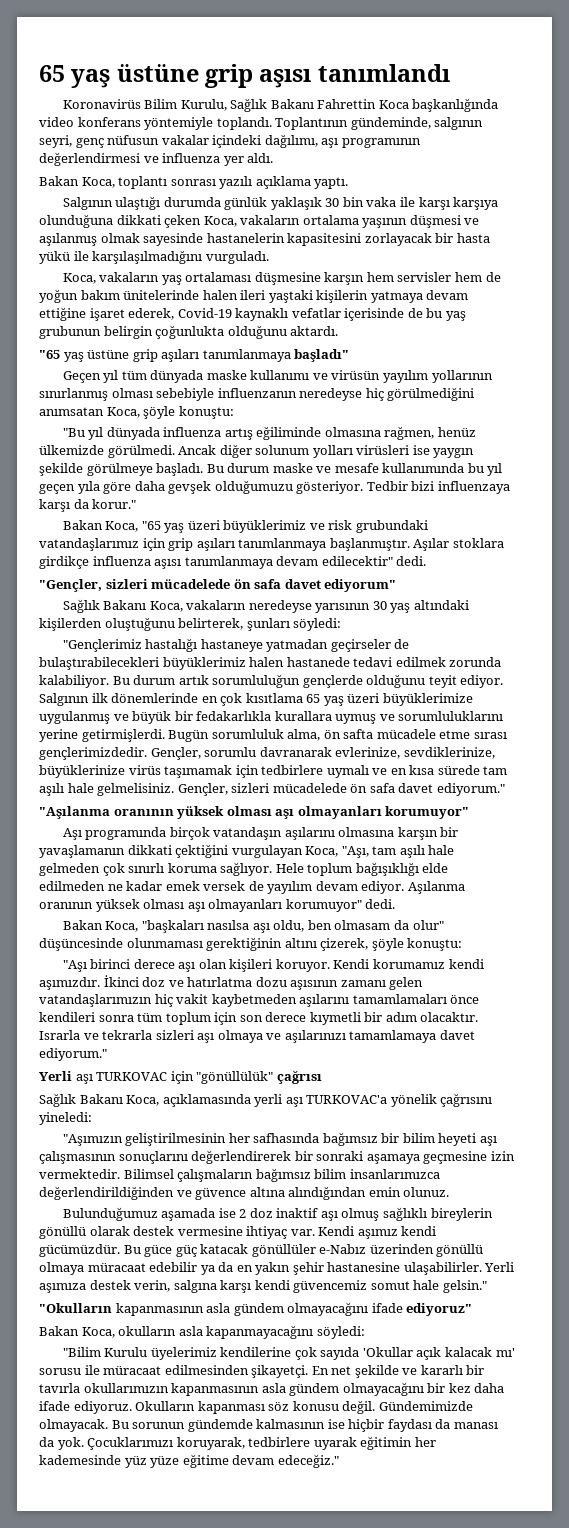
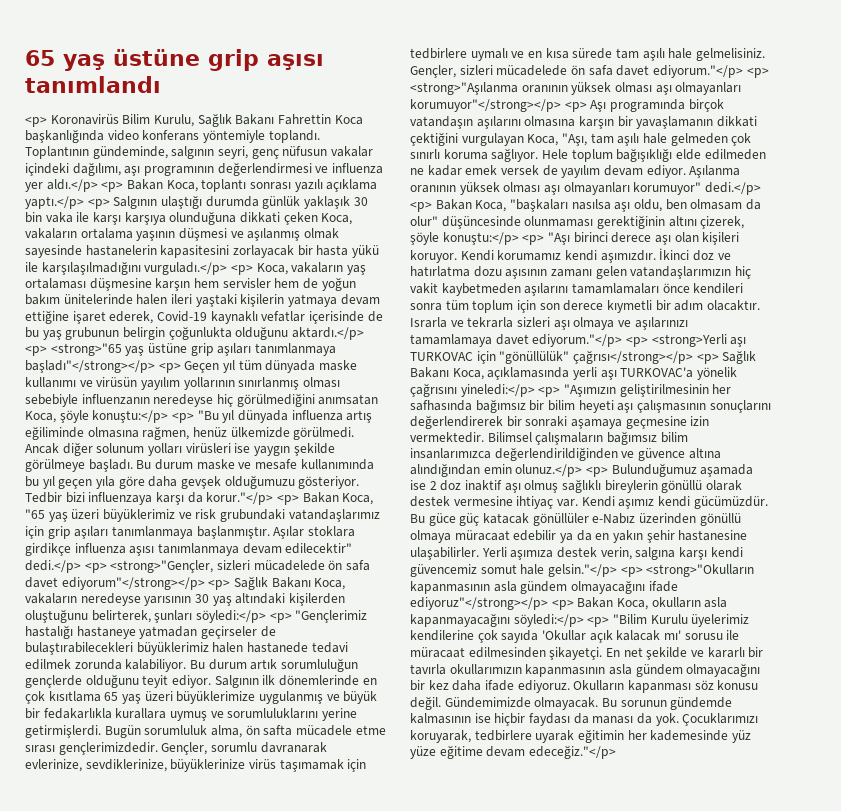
- Koronavirüs Bilim Kurulu, Sağlık Bakanı Fahrettin Koca başkanlığında video konferans yöntemiyle toplandı.
+ <p> Koronavirüs Bilim Kurulu, Sağlık Bakanı Fahrettin Koca başkanlığında video konferans yöntemiyle toplandı.
- Toplantının gündeminde, salgının seyri, genç nüfusun vakalar içindeki dağılımı, aşı programının değerlendirmesi ve influenza yer aldı.
- Bakan Koca, toplantı sonrası yazılı açıklama yaptı.
- Salgının ulaştığı durumda günlük yaklaşık 30 bin vaka ile karşı karşıya olunduğuna dikkati çeken Koca, vakaların ortalama yaşının düşmesi ve aşılanmış olmak sayesinde hastanelerin kapasitesini zorlayacak bir hasta yükü ile karşılaşılmadığını vurguladı.
- Koca, vakaların yaş ortalaması düşmesine karşın hem servisler hem de yoğun bakım ünitelerinde halen ileri yaştaki kişilerin yatmaya devam ettiğine işaret ederek, Covid-19 kaynaklı vefatlar içerisinde de bu yaş grubunun belirgin çoğunlukta olduğunu aktardı.
- "65 yaş üstüne grip aşıları tanımlanmaya başladı"
- Geçen yıl tüm dünyada maske kullanımı ve virüsün yayılım yollarının sınırlanmış olması sebebiyle influenzanın neredeyse hiç görülmediğini anımsatan Koca, şöyle konuştu:
- "Bu yıl dünyada influenza artış eğiliminde olmasına rağmen, henüz ülkemizde görülmedi.
+ Toplantının gündeminde, salgının seyri, genç nüfusun vakalar içindeki dağılımı, aşı programının değerlendirmesi ve influenza yer aldı.</p> <p> Bakan Koca, toplantı sonrası yazılı açıklama yaptı.</p> <p> Salgının ulaştığı durumda günlük yaklaşık 30 bin vaka ile karşı karşıya olunduğuna dikkati çeken Koca, vakaların ortalama yaşının düşmesi ve aşılanmış olmak sayesinde hastanelerin kapasitesini zorlayacak bir hasta yükü ile karşılaşılmadığını vurguladı.</p> <p> Koca, vakaların yaş ortalaması düşmesine karşın hem servisler hem de yoğun bakım ünitelerinde halen ileri yaştaki kişilerin yatmaya devam ettiğine işaret ederek, Covid-19 kaynaklı vefatlar içerisinde de bu yaş grubunun belirgin çoğunlukta olduğunu aktardı.</p> <p> <strong>"65 yaş üstüne grip aşıları tanımlanmaya başladı"</strong></p> <p> Geçen yıl tüm dünyada maske kullanımı ve virüsün yayılım yollarının sınırlanmış olması sebebiyle influenzanın neredeyse hiç görülmediğini anımsatan Koca, şöyle konuştu:</p> <p> "Bu yıl dünyada influenza artış eğiliminde olmasına rağmen, henüz ülkemizde görülmedi.
- Tedbir bizi influenzaya karşı da korur."
- Bakan Koca, "65 yaş üzeri büyüklerimiz ve risk grubundaki vatandaşlarımız için grip aşıları tanımlanmaya başlanmıştır.
+ Tedbir bizi influenzaya karşı da korur."</p> <p> Bakan Koca, "65 yaş üzeri büyüklerimiz ve risk grubundaki vatandaşlarımız için grip aşıları tanımlanmaya başlanmıştır.
- Aşılar stoklara girdikçe influenza aşısı tanımlanmaya devam edilecektir" dedi.
- "Gençler, sizleri mücadelede ön safa davet ediyorum"
- Sağlık Bakanı Koca, vakaların neredeyse yarısının 30 yaş altındaki kişilerden oluştuğunu belirterek, şunları söyledi:
- "Gençlerimiz hastalığı hastaneye yatmadan geçirseler de bulaştırabilecekleri büyüklerimiz halen hastanede tedavi edilmek zorunda kalabiliyor.
+ Aşılar stoklara girdikçe influenza aşısı tanımlanmaya devam edilecektir" dedi.</p> <p> <strong>"Gençler, sizleri mücadelede ön safa davet ediyorum"</strong></p> <p> Sağlık Bakanı Koca, vakaların neredeyse yarısının 30 yaş altındaki kişilerden oluştuğunu belirterek, şunları söyledi:</p> <p> "Gençlerimiz hastalığı hastaneye yatmadan geçirseler de bulaştırabilecekleri büyüklerimiz halen hastanede tedavi edilmek zorunda kalabiliyor.
- Gençler, sizleri mücadelede ön safa davet ediyorum."
- "Aşılanma oranının yüksek olması aşı olmayanları korumuyor"
- Aşı programında birçok vatandaşın aşılarını olmasına karşın bir yavaşlamanın dikkati çektiğini vurgulayan Koca, "Aşı, tam aşılı hale gelmeden çok sınırlı koruma sağlıyor.
+ Gençler, sizleri mücadelede ön safa davet ediyorum."</p> <p> <strong>"Aşılanma oranının yüksek olması aşı olmayanları korumuyor"</strong></p> <p> Aşı programında birçok vatandaşın aşılarını olmasına karşın bir yavaşlamanın dikkati çektiğini vurgulayan Koca, "Aşı, tam aşılı hale gelmeden çok sınırlı koruma sağlıyor.
- Aşılanma oranının yüksek olması aşı olmayanları korumuyor" dedi.
- Bakan Koca, "başkaları nasılsa aşı oldu, ben olmasam da olur" düşüncesinde olunmaması gerektiğinin altını çizerek, şöyle konuştu:
- "Aşı birinci derece aşı olan kişileri koruyor.
+ Aşılanma oranının yüksek olması aşı olmayanları korumuyor" dedi.</p> <p> Bakan Koca, "başkaları nasılsa aşı oldu, ben olmasam da olur" düşüncesinde olunmaması gerektiğinin altını çizerek, şöyle konuştu:</p> <p> "Aşı birinci derece aşı olan kişileri koruyor.
- Israrla ve tekrarla sizleri aşı olmaya ve aşılarınızı tamamlamaya davet ediyorum."
- Yerli aşı TURKOVAC için "gönüllülük" çağrısı
- Sağlık Bakanı Koca, açıklamasında yerli aşı TURKOVAC'a yönelik çağrısını yineledi:
- "Aşımızın geliştirilmesinin her safhasında bağımsız bir bilim heyeti aşı çalışmasının sonuçlarını değerlendirerek bir sonraki aşamaya geçmesine izin vermektedir.
+ Israrla ve tekrarla sizleri aşı olmaya ve aşılarınızı tamamlamaya davet ediyorum."</p> <p> <strong>Yerli aşı TURKOVAC için "gönüllülük" çağrısı</strong></p> <p> Sağlık Bakanı Koca, açıklamasında yerli aşı TURKOVAC'a yönelik çağrısını yineledi:</p> <p> "Aşımızın geliştirilmesinin her safhasında bağımsız bir bilim heyeti aşı çalışmasının sonuçlarını değerlendirerek bir sonraki aşamaya geçmesine izin vermektedir.
- Bilimsel çalışmaların bağımsız bilim insanlarımızca değerlendirildiğinden ve güvence altına alındığından emin olunuz.
- Bulunduğumuz aşamada ise 2 doz inaktif aşı olmuş sağlıklı bireylerin gönüllü olarak destek vermesine ihtiyaç var.
+ Bilimsel çalışmaların bağımsız bilim insanlarımızca değerlendirildiğinden ve güvence altına alındığından emin olunuz.</p> <p> Bulunduğumuz aşamada ise 2 doz inaktif aşı olmuş sağlıklı bireylerin gönüllü olarak destek vermesine ihtiyaç var.
- Yerli aşımıza destek verin, salgına karşı kendi güvencemiz somut hale gelsin."
- "Okulların kapanmasının asla gündem olmayacağını ifade ediyoruz"
- Bakan Koca, okulların asla kapanmayacağını söyledi:
- "Bilim Kurulu üyelerimiz kendilerine çok sayıda 'Okullar açık kalacak mı' sorusu ile müracaat edilmesinden şikayetçi.
+ Yerli aşımıza destek verin, salgına karşı kendi güvencemiz somut hale gelsin."</p> <p> <strong>"Okulların kapanmasının asla gündem olmayacağını ifade ediyoruz"</strong></p> <p> Bakan Koca, okulların asla kapanmayacağını söyledi:</p> <p> "Bilim Kurulu üyelerimiz kendilerine çok sayıda 'Okullar açık kalacak mı' sorusu ile müracaat edilmesinden şikayetçi.
- Çocuklarımızı koruyarak, tedbirlere uyarak eğitimin her kademesinde yüz yüze eğitime devam edeceğiz."
+ Çocuklarımızı koruyarak, tedbirlere uyarak eğitimin her kademesinde yüz yüze eğitime devam edeceğiz."</p>

